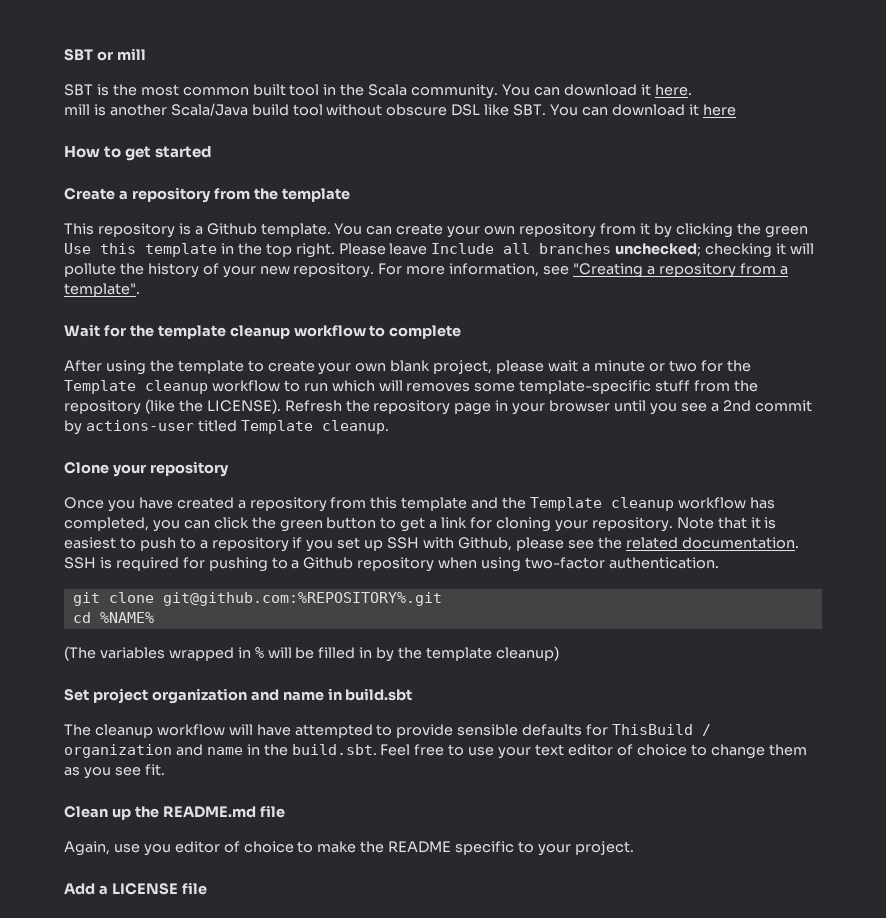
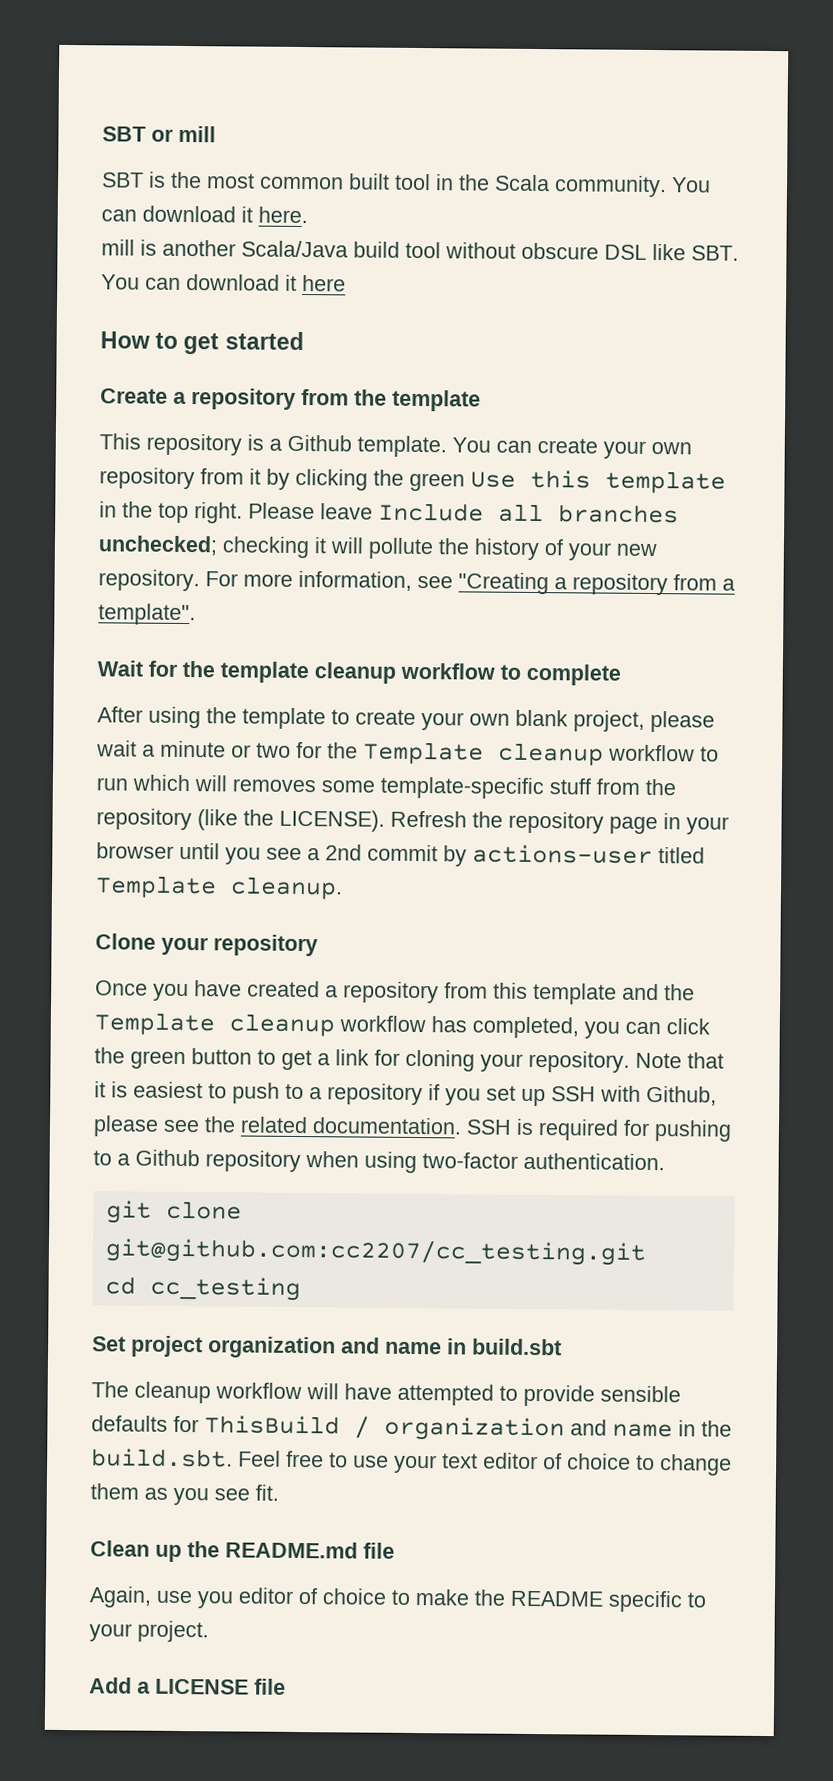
- git clone git@github.com:%REPOSITORY%.git
+ git clone git@github.com:cc2207/cc_testing.git
- cd %NAME%
- (The variables wrapped in % will be filled in by the template cleanup)
+ cd cc_testing

